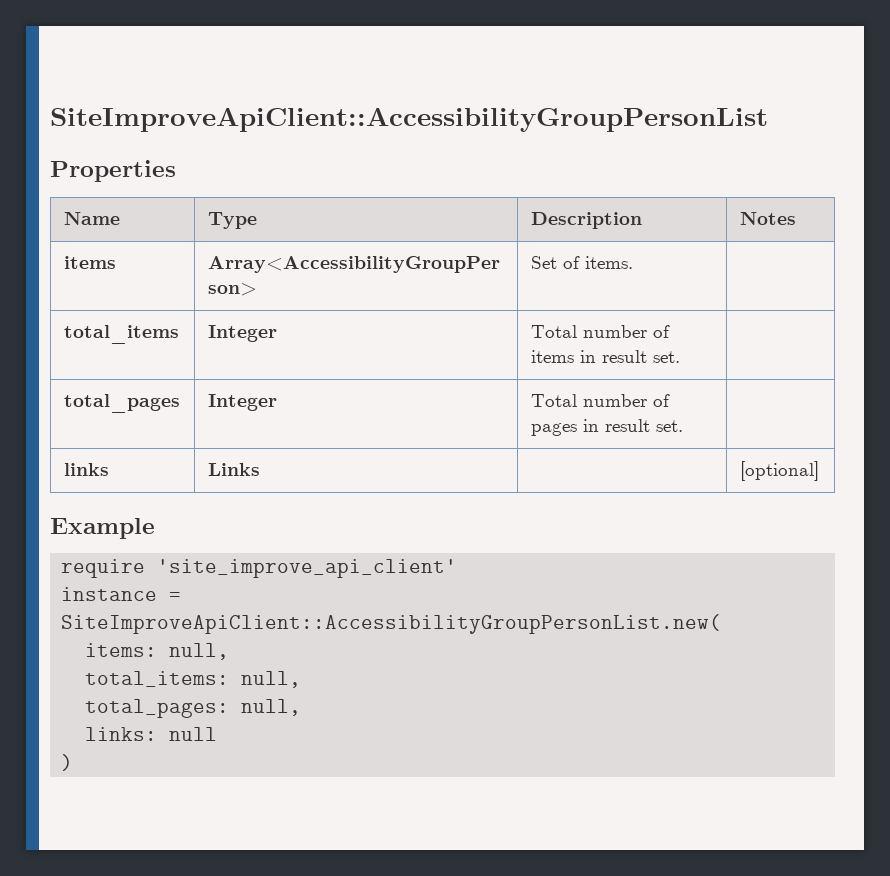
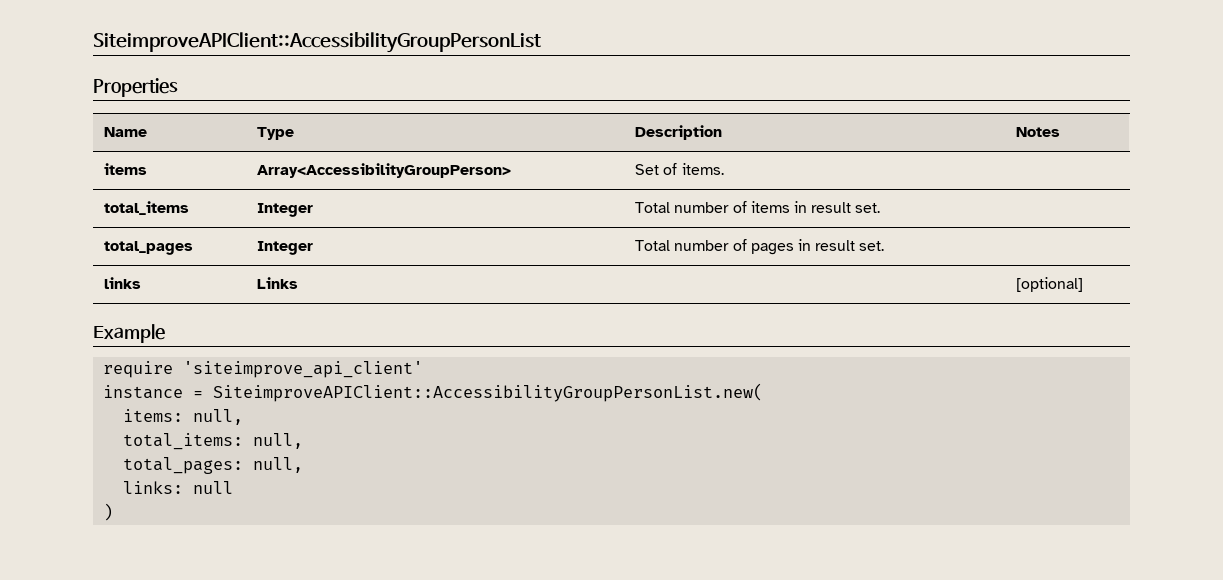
- SiteImproveApiClient::AccessibilityGroupPersonList
+ SiteimproveAPIClient::AccessibilityGroupPersonList
- require 'site_improve_api_client'
+ require 'siteimprove_api_client'
- instance = SiteImproveApiClient::AccessibilityGroupPersonList.new(
+ instance = SiteimproveAPIClient::AccessibilityGroupPersonList.new(

